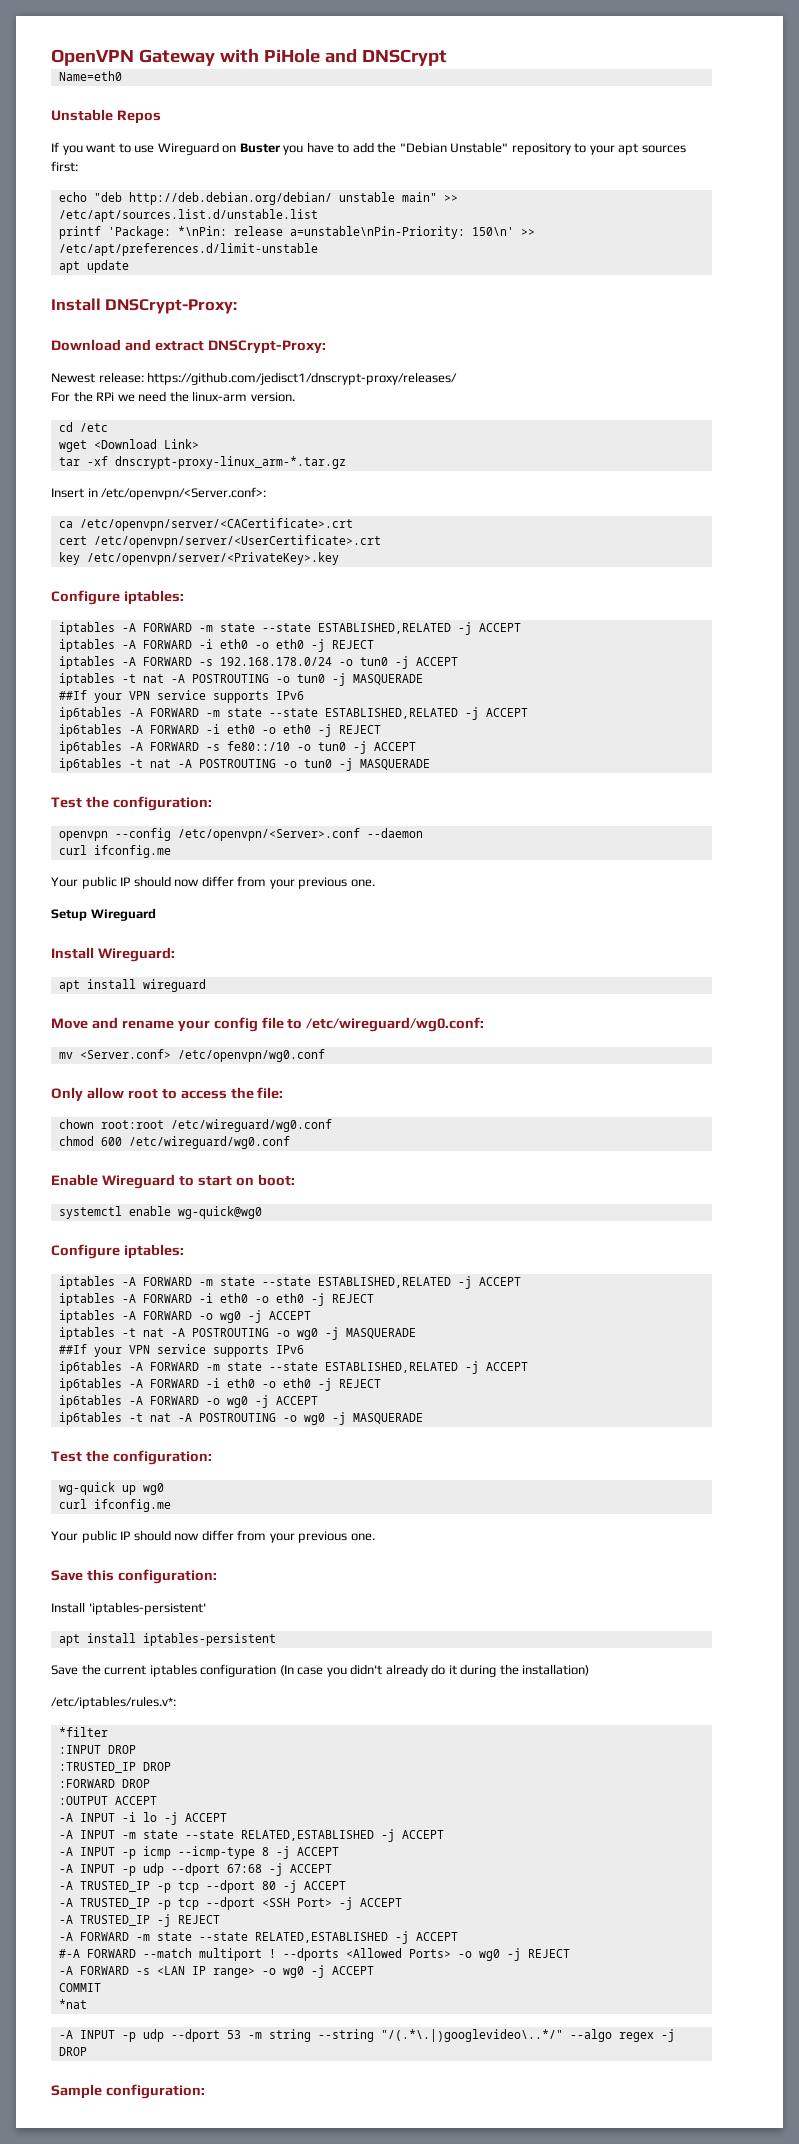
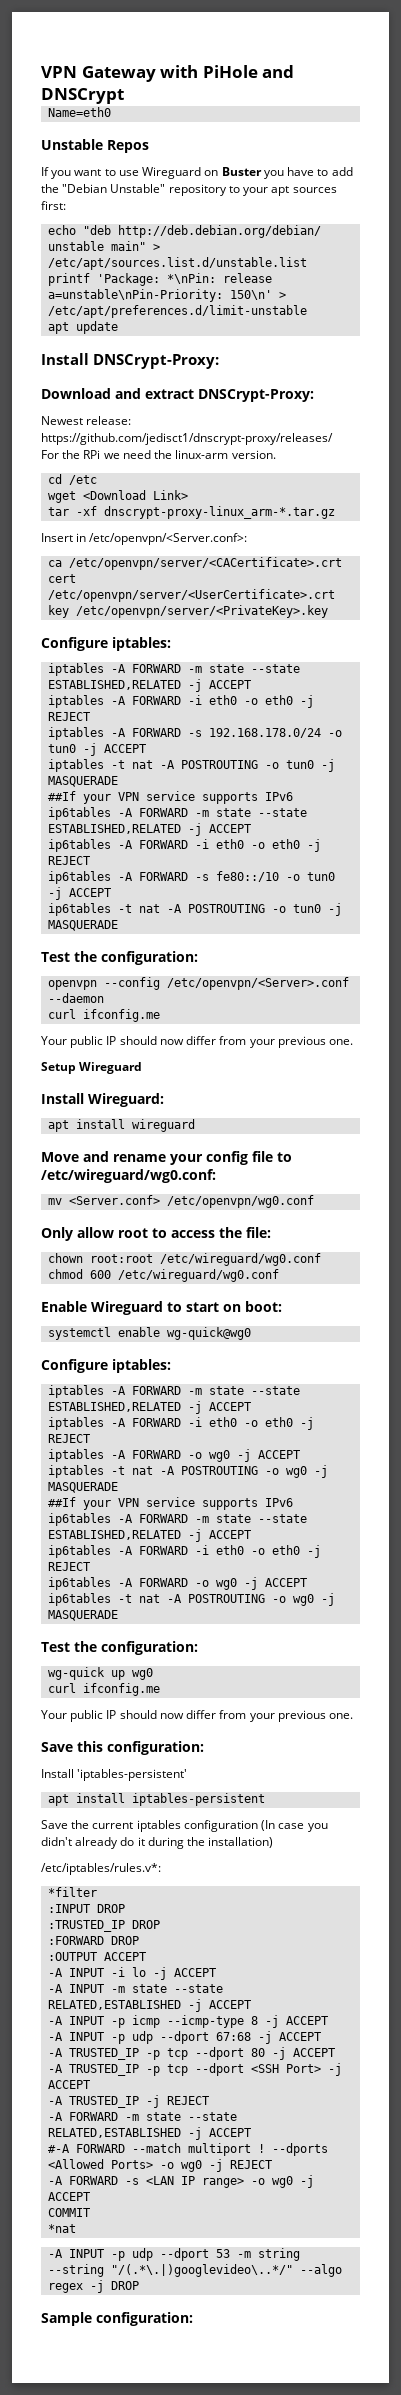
- OpenVPN Gateway with PiHole and DNSCrypt
+ VPN Gateway with PiHole and DNSCrypt
- echo "deb http://deb.debian.org/debian/ unstable main" >> /etc/apt/sources.list.d/unstable.list
+ echo "deb http://deb.debian.org/debian/ unstable main" > /etc/apt/sources.list.d/unstable.list
- printf 'Package: *\nPin: release a=unstable\nPin-Priority: 150\n' >> /etc/apt/preferences.d/limit-unstable
+ printf 'Package: *\nPin: release a=unstable\nPin-Priority: 150\n' > /etc/apt/preferences.d/limit-unstable

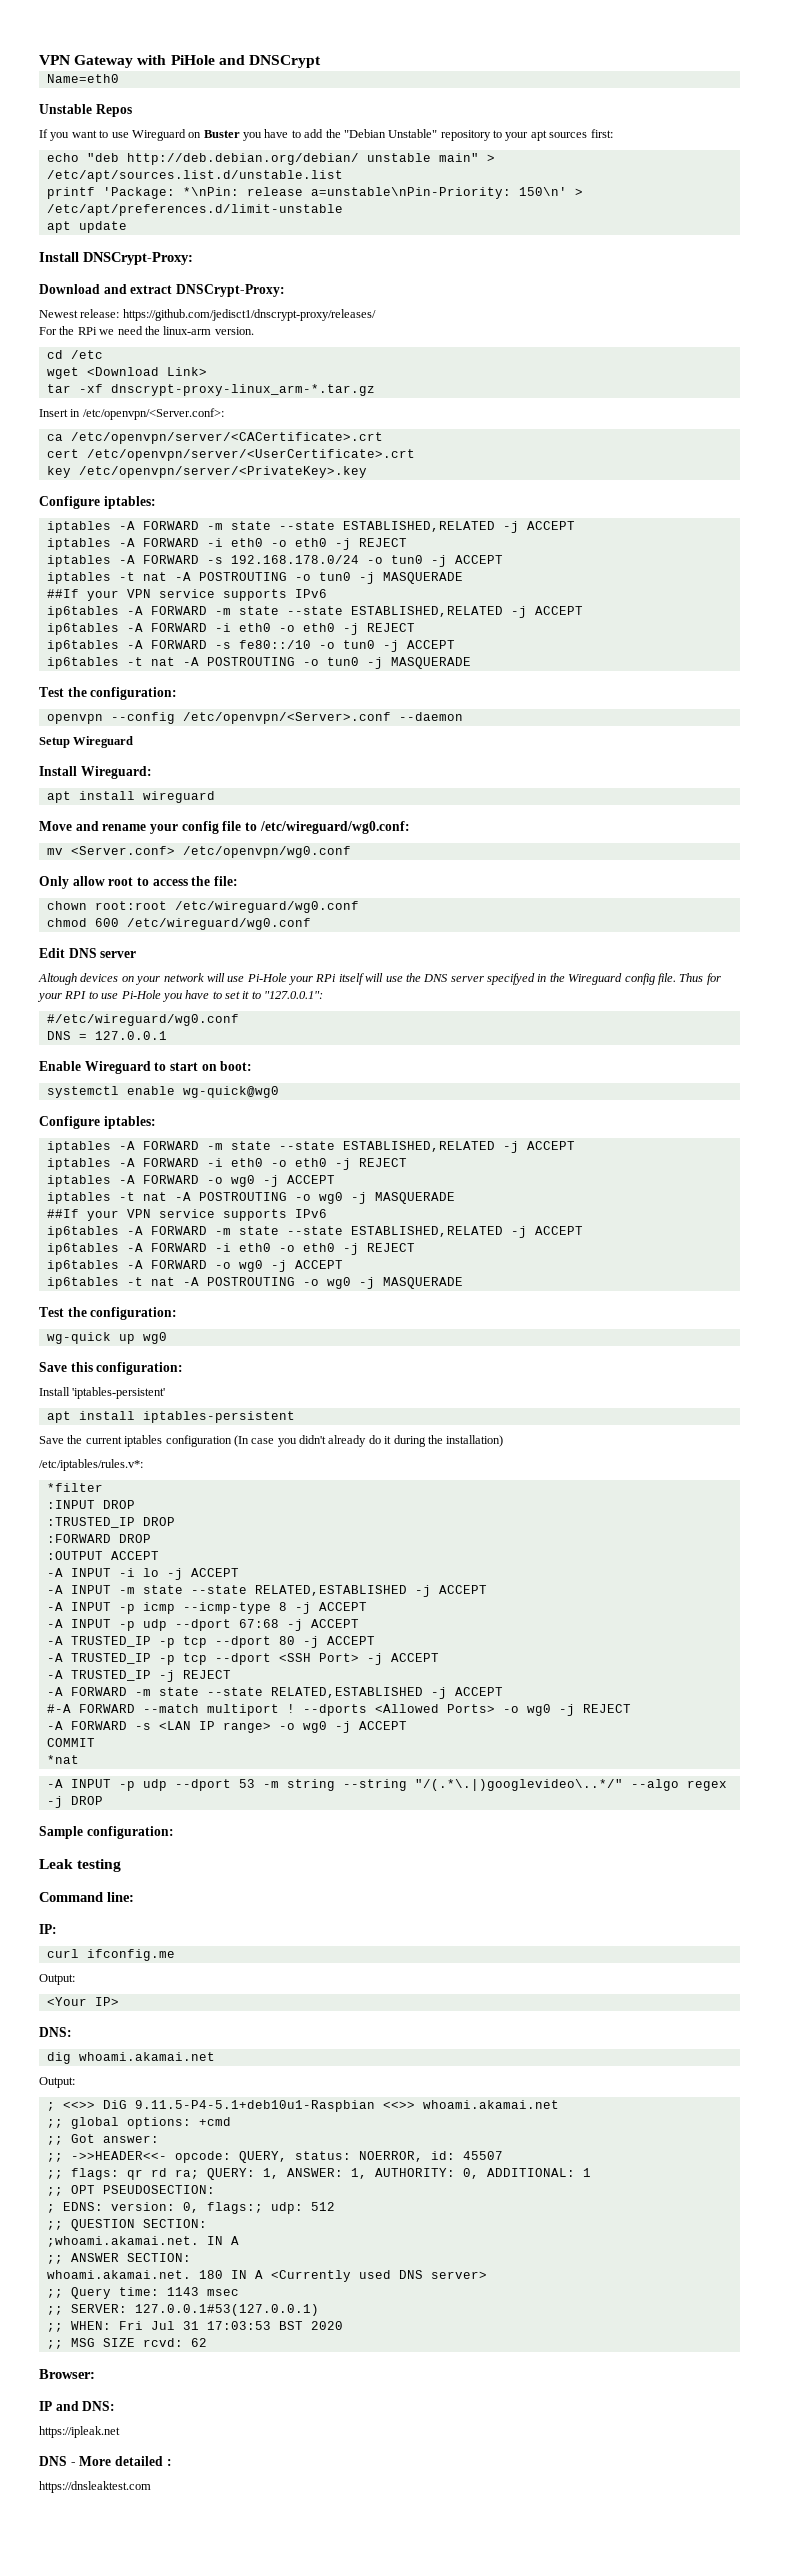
  openvpn --config /etc/openvpn/<Server>.conf --daemon
- curl ifconfig.me
- Your public IP should now differ from your previous one.
+ Edit DNS server
+ Altough devices on your network will use Pi-Hole your RPi itself will use the DNS server specifyed in the Wireguard config file. Thus for your RPI to use Pi-Hole you have to set it to "127.0.0.1":
+ #/etc/wireguard/wg0.conf
+ DNS = 127.0.0.1
  wg-quick up wg0
- curl ifconfig.me
- Your public IP should now differ from your previous one.
+ Leak testing
+ Command line:
+ IP:
+ curl ifconfig.me
+ Output:
+ <Your IP>
+ DNS:
+ dig whoami.akamai.net
+ Output:
+ ; <<>> DiG 9.11.5-P4-5.1+deb10u1-Raspbian <<>> whoami.akamai.net
+ ;; global options: +cmd
+ ;; Got answer:
+ ;; ->>HEADER<<- opcode: QUERY, status: NOERROR, id: 45507
+ ;; flags: qr rd ra; QUERY: 1, ANSWER: 1, AUTHORITY: 0, ADDITIONAL: 1
+ ;; OPT PSEUDOSECTION:
+ ; EDNS: version: 0, flags:; udp: 512
+ ;; QUESTION SECTION:
+ ;whoami.akamai.net. IN A
+ ;; ANSWER SECTION:
+ whoami.akamai.net. 180 IN A <Currently used DNS server>
+ ;; Query time: 1143 msec
+ ;; SERVER: 127.0.0.1#53(127.0.0.1)
+ ;; WHEN: Fri Jul 31 17:03:53 BST 2020
+ ;; MSG SIZE rcvd: 62
+ Browser:
+ IP and DNS:
+ https://ipleak.net
+ DNS - More detailed :
+ https://dnsleaktest.com

